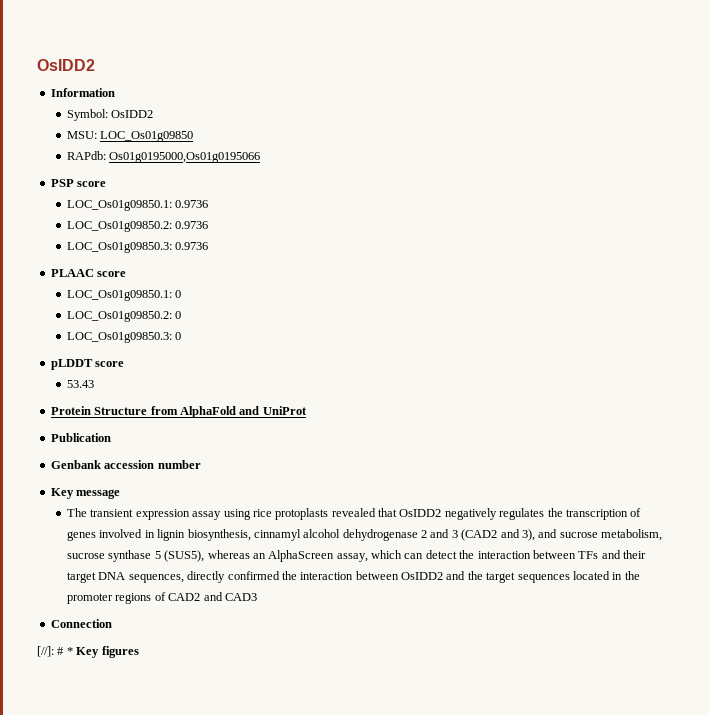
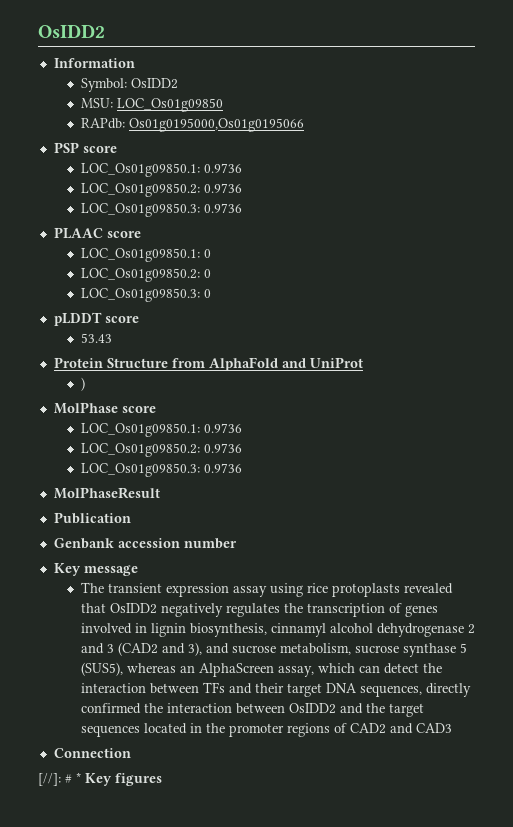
+ )
+ MolPhase score
+ LOC_Os01g09850.1: 0.9736
+ LOC_Os01g09850.2: 0.9736
+ LOC_Os01g09850.3: 0.9736
+ MolPhaseResult

